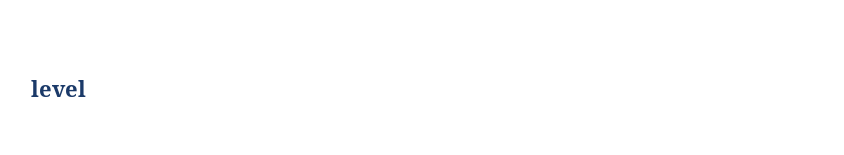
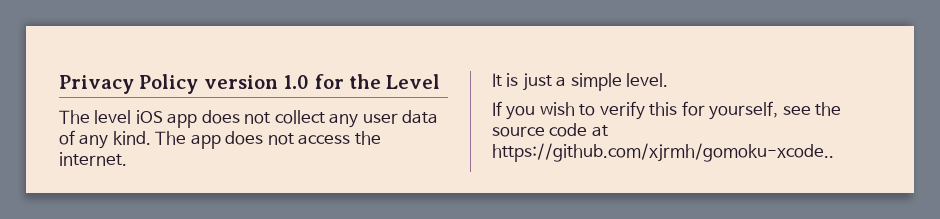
- level
+ Privacy Policy version 1.0 for the Level
+ The level iOS app does not collect any user data of any kind. The app does not access the internet.
+ It is just a simple level.
+ If you wish to verify this for yourself, see the source code at https://github.com/xjrmh/gomoku-xcode..

